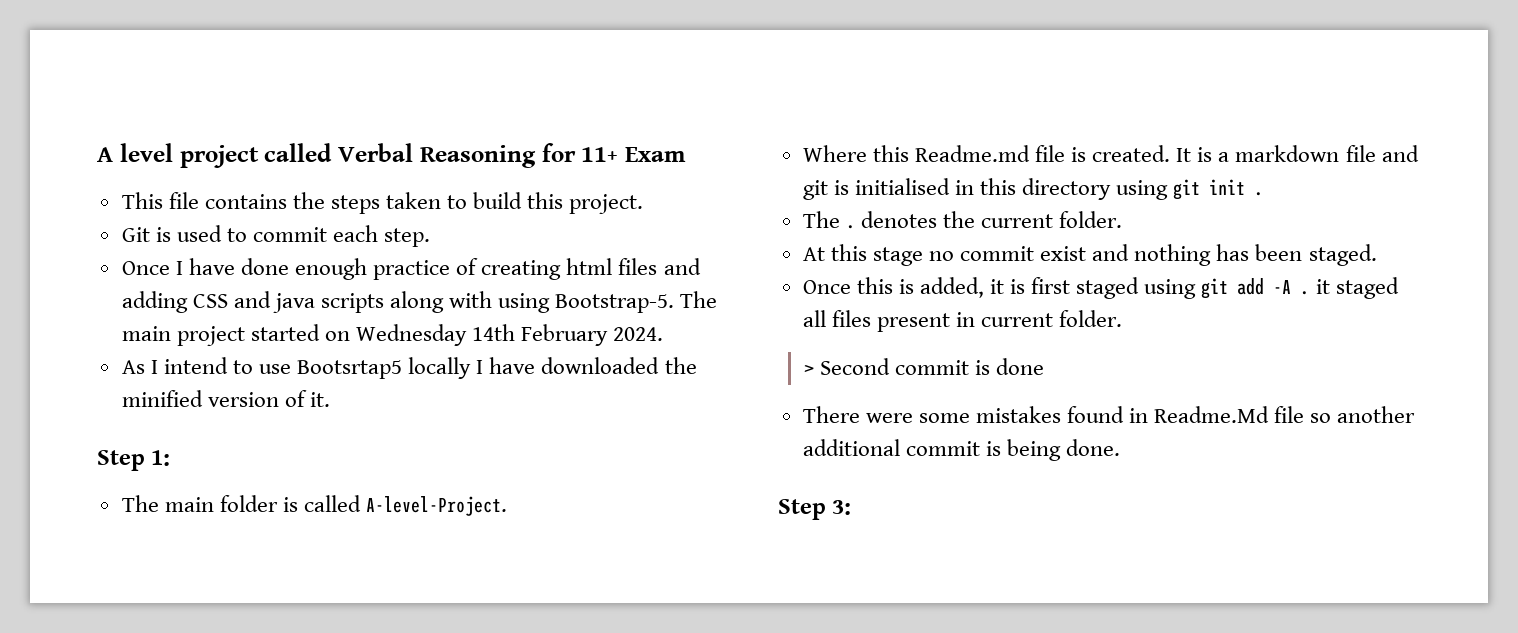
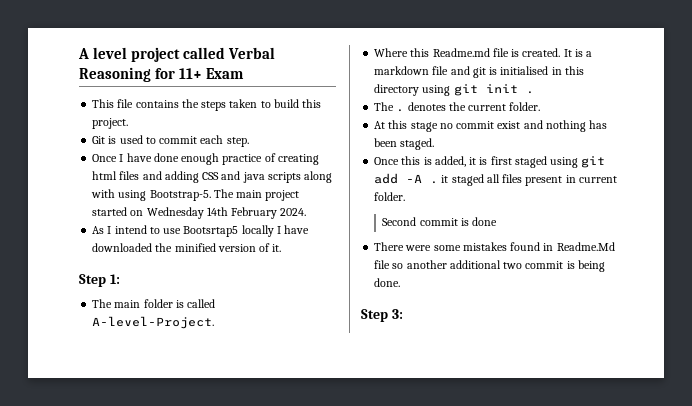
- > Second commit is done
+ Second commit is done
- There were some mistakes found in Readme.Md file so another additional commit is being done.
+ There were some mistakes found in Readme.Md file so another additional two commit is being done.

